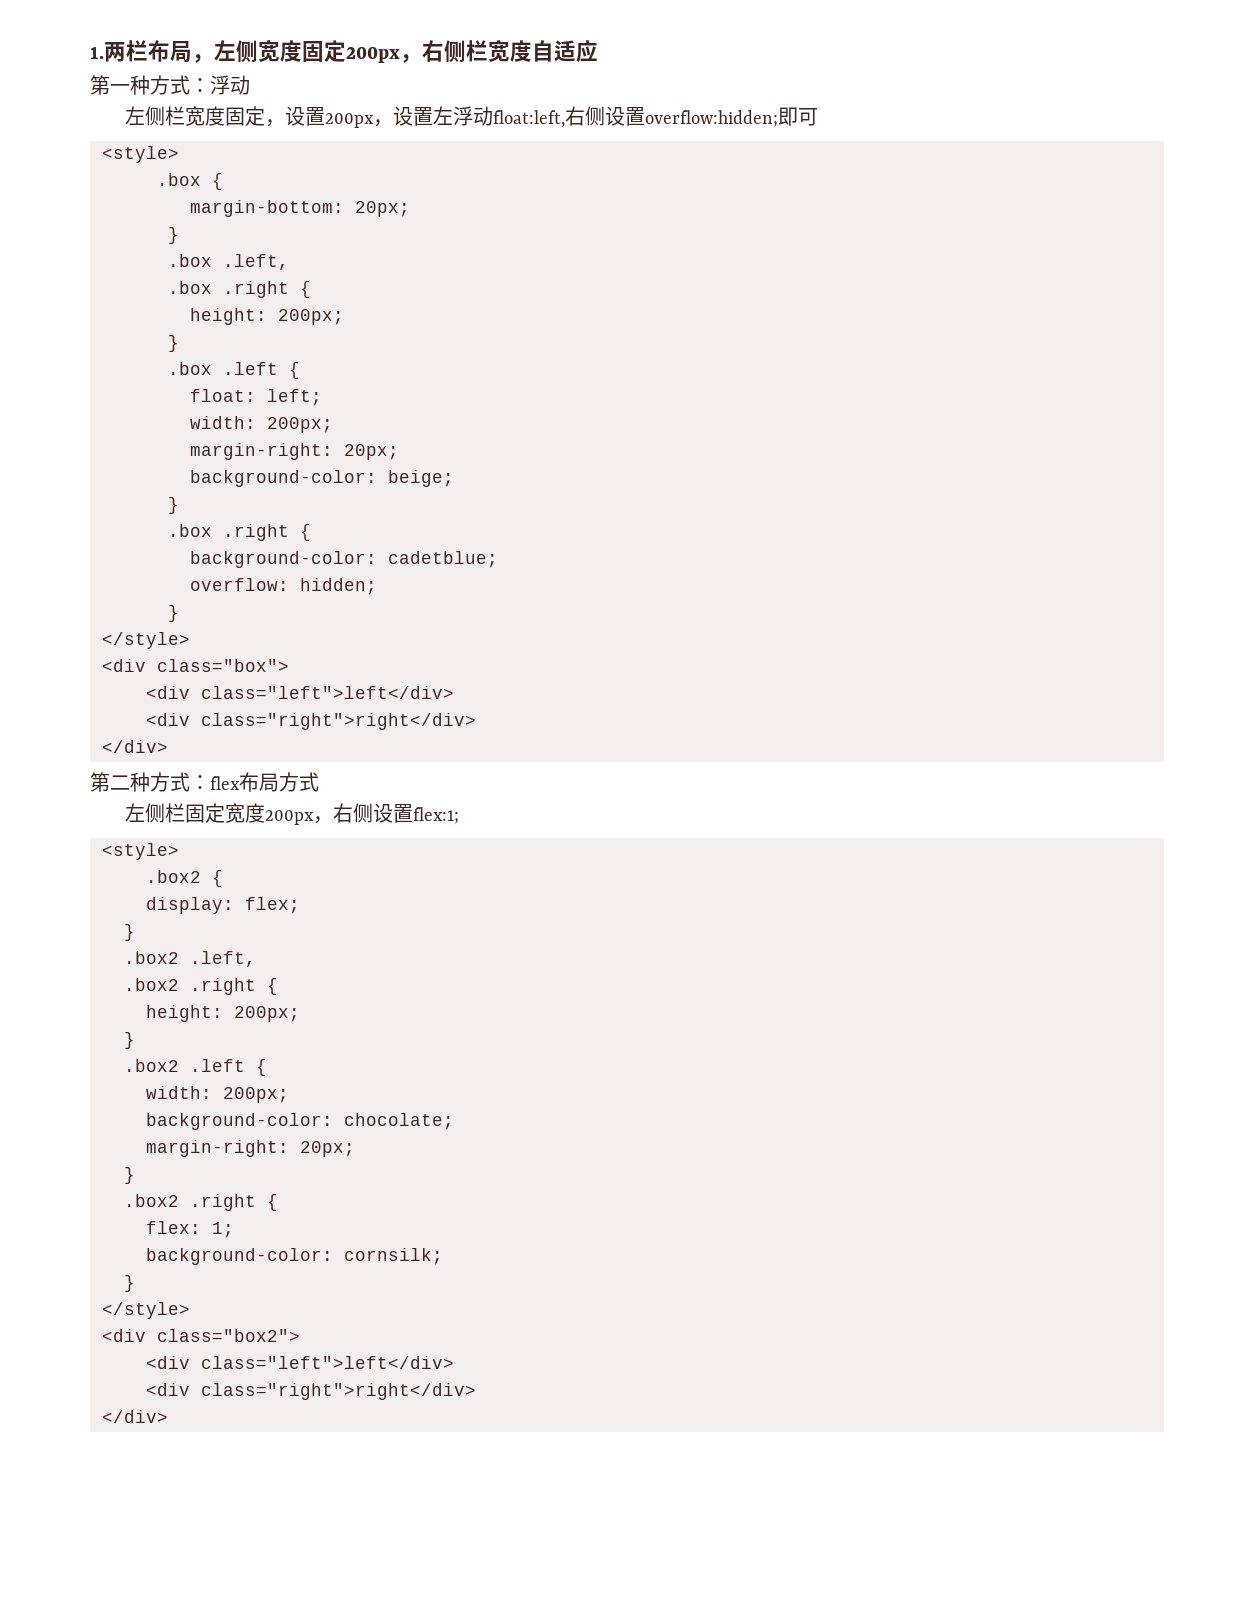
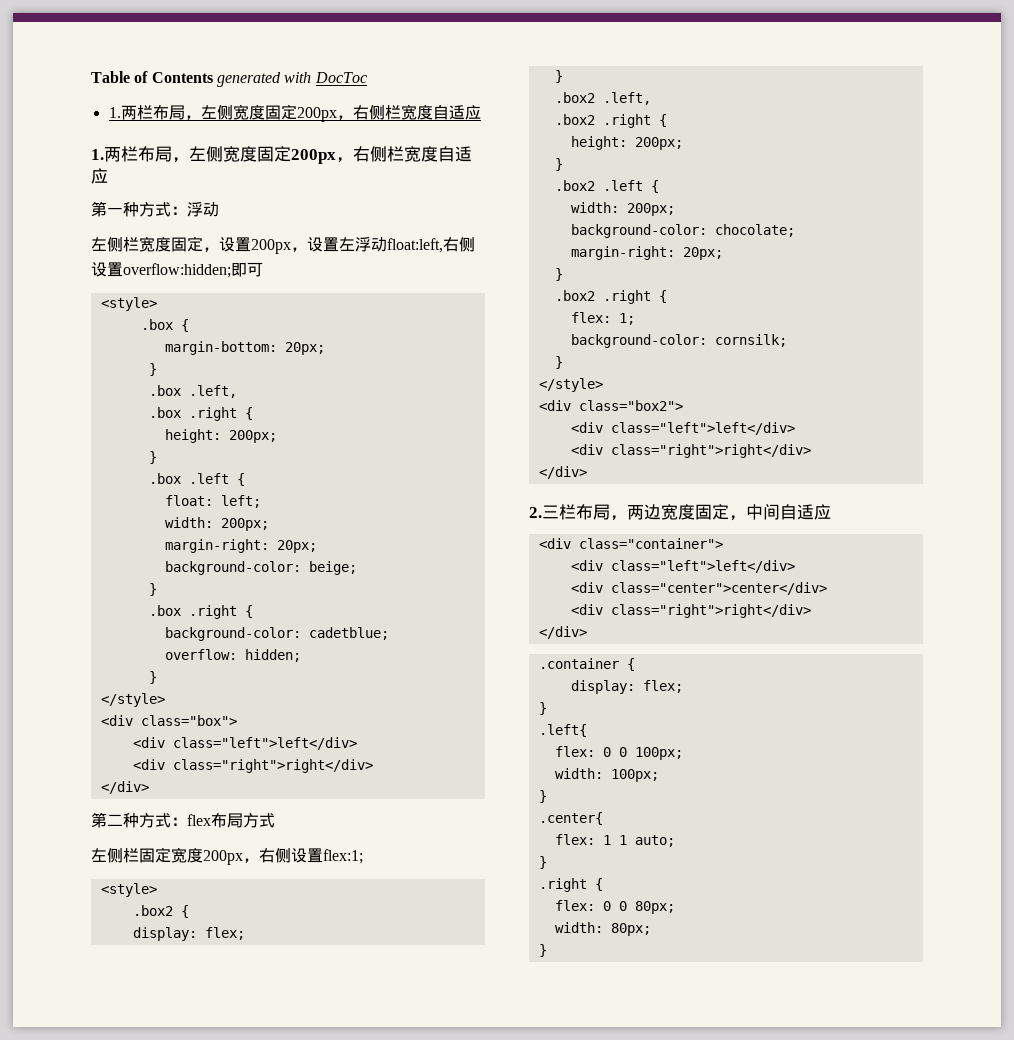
+ Table of Contents generated with DocToc
+ 1.两栏布局，左侧宽度固定200px，右侧栏宽度自适应
+ 2.三栏布局，两边宽度固定，中间自适应
+ <div class="container">
+ <div class="left">left</div>
+ <div class="center">center</div>
+ <div class="right">right</div>
+ </div>
+ .container {
+ display: flex;
+ }
+ .left{
+ flex: 0 0 100px;
+ width: 100px;
+ }
+ .center{
+ flex: 1 1 auto;
+ }
+ .right {
+ flex: 0 0 80px;
+ width: 80px;
+ }

